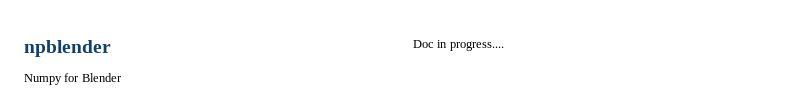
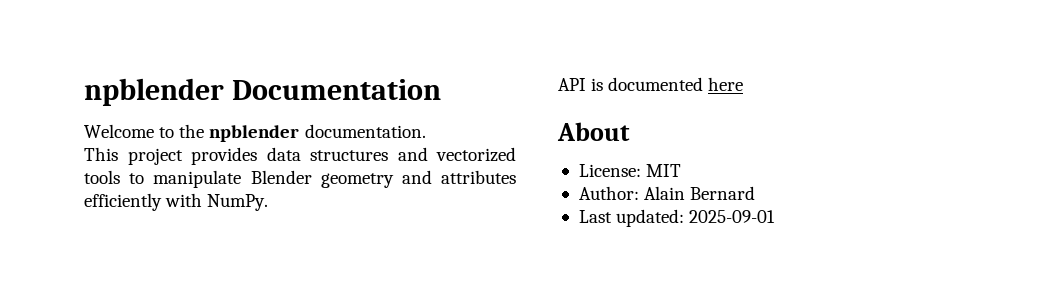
- npblender
- Numpy for Blender
- Doc in progress....
+ npblender Documentation
+ Welcome to the npblender documentation.
+ This project provides data structures and vectorized tools to manipulate Blender geometry and attributes efficiently with NumPy.
+ API is documented here
+ About
+ License: MIT
+ Author: Alain Bernard
+ Last updated: 2025-09-01

